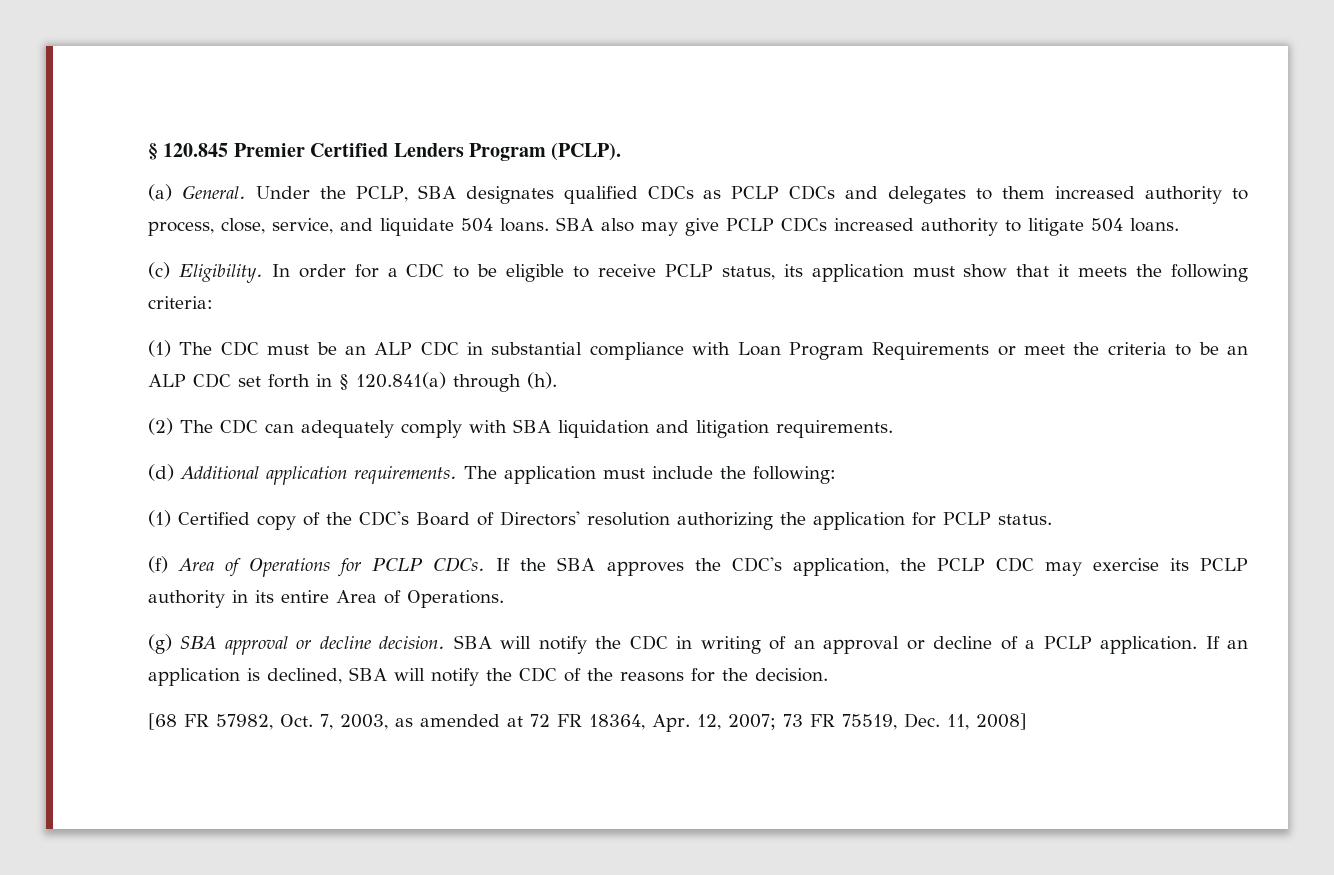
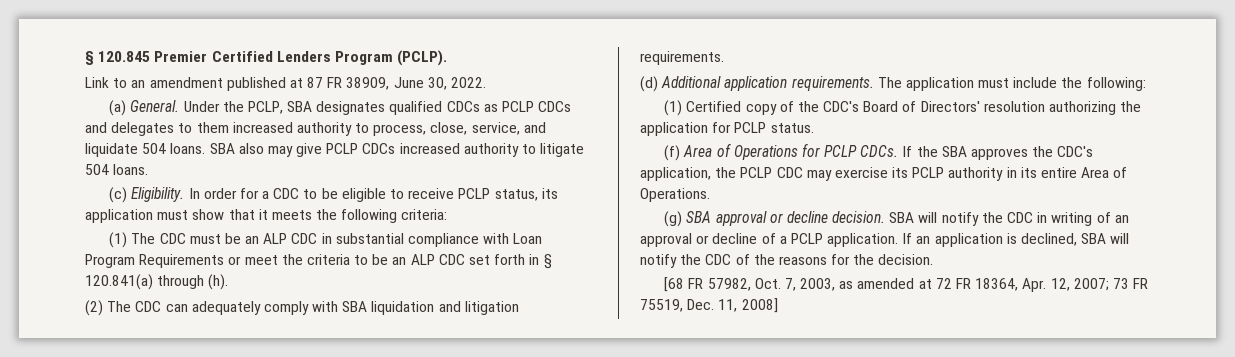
+ Link to an amendment published at 87 FR 38909, June 30, 2022.

